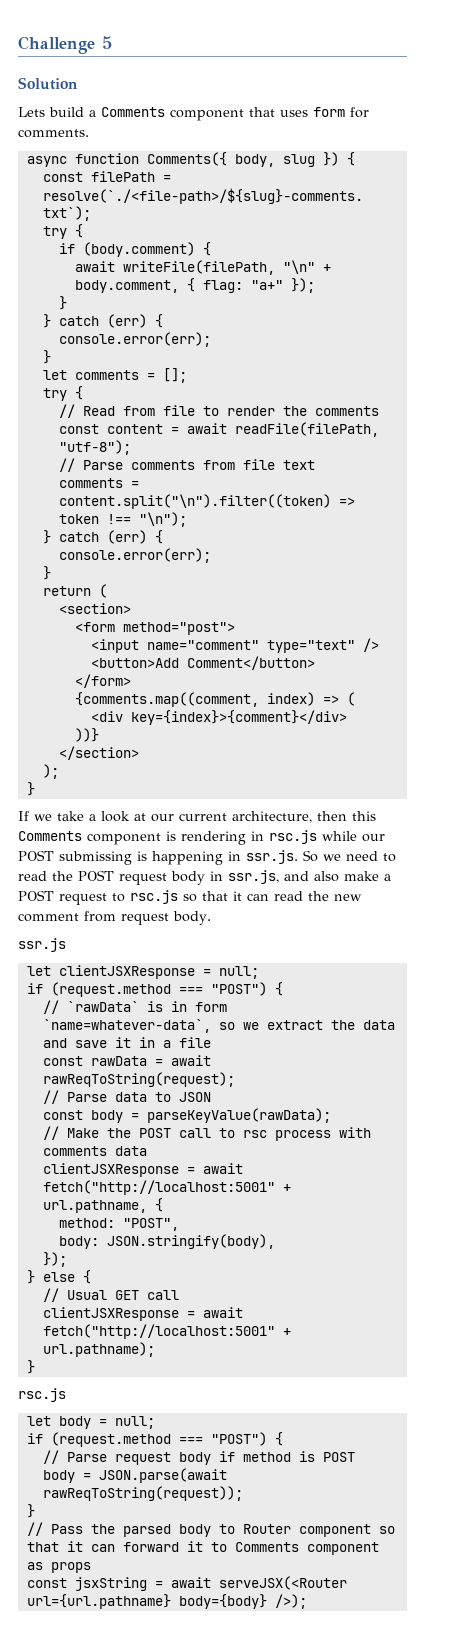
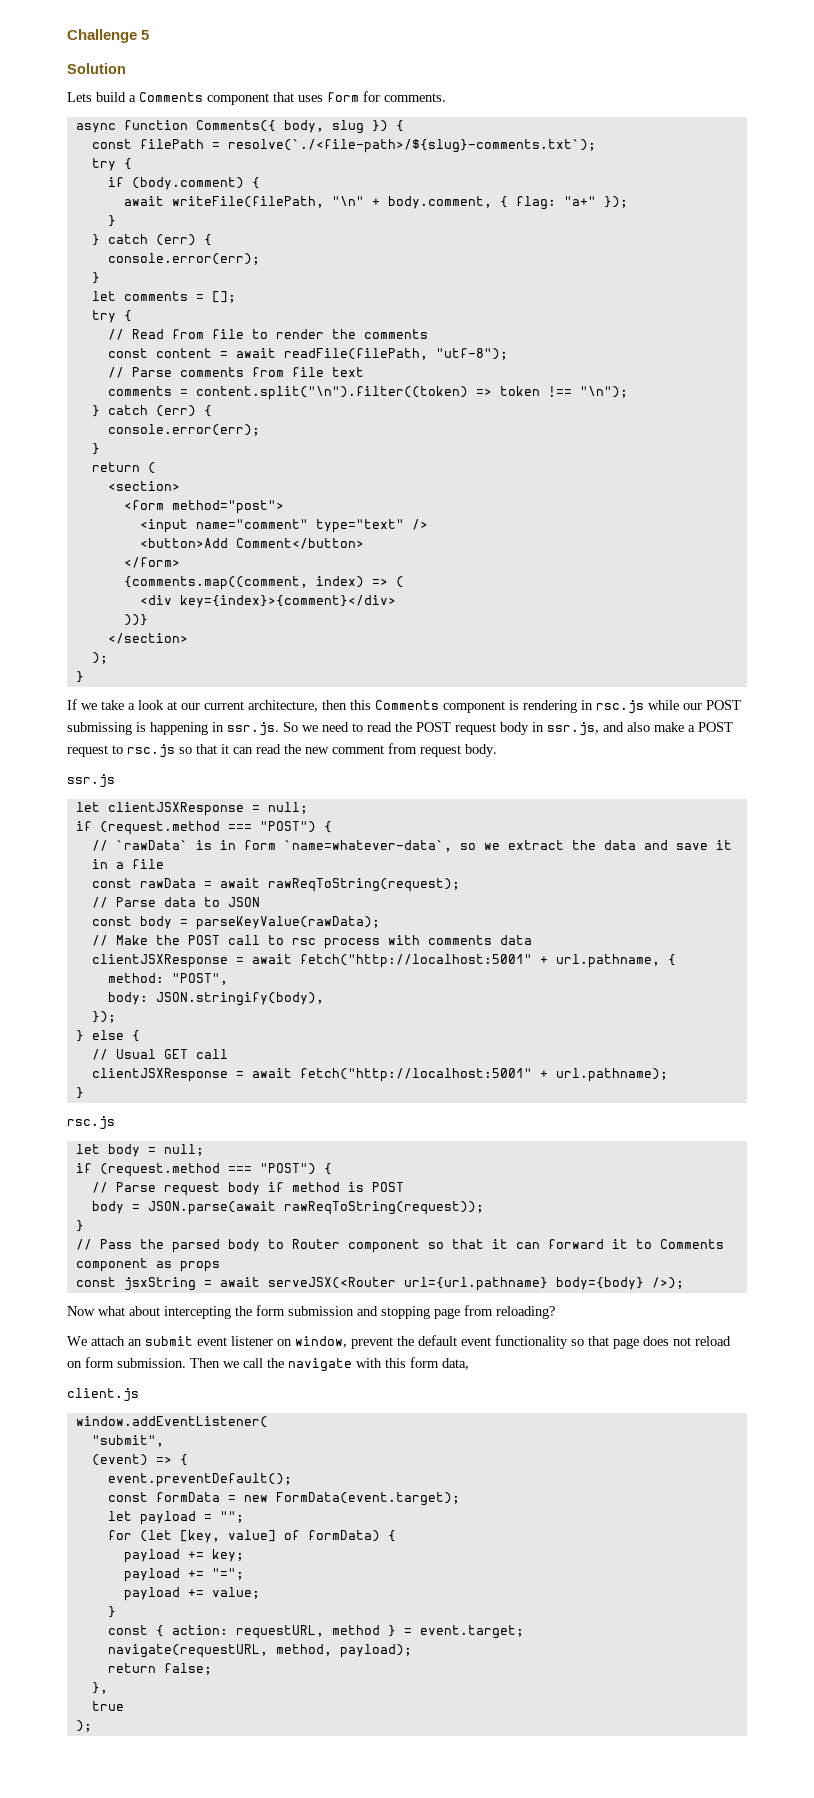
+ Now what about intercepting the form submission and stopping page from reloading?
+ We attach an submit event listener on window, prevent the default event functionality so that page does not reload on form submission. Then we call the navigate with this form data,
+ client.js
+ window.addEventListener(
+ "submit",
+ (event) => {
+ event.preventDefault();
+ const formData = new FormData(event.target);
+ let payload = "";
+ for (let [key, value] of formData) {
+ payload += key;
+ payload += "=";
+ payload += value;
+ }
+ const { action: requestURL, method } = event.target;
+ navigate(requestURL, method, payload);
+ return false;
+ },
+ true
+ );

